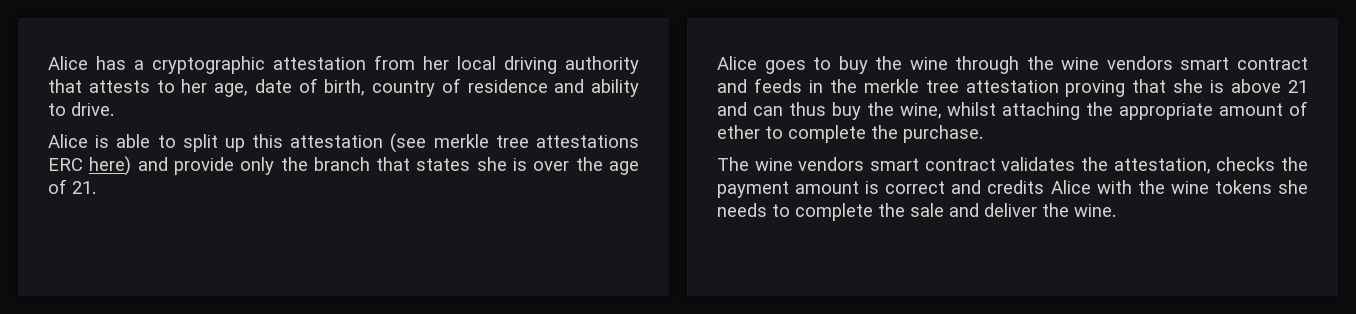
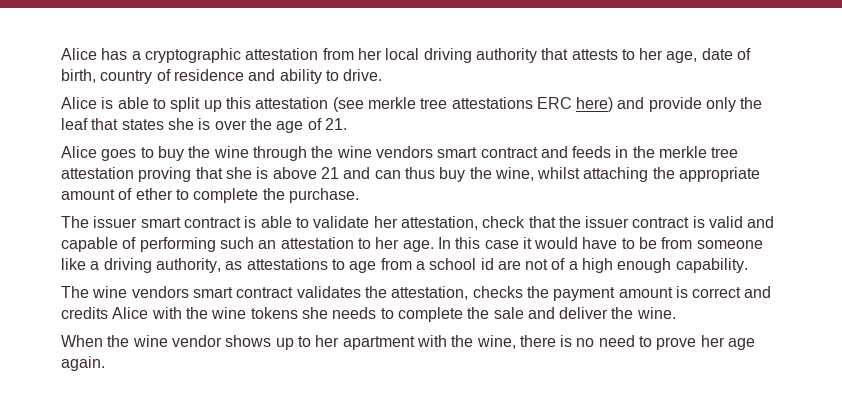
- Alice is able to split up this attestation (see merkle tree attestations ERC here) and provide only the branch that states she is over the age of 21.
+ Alice is able to split up this attestation (see merkle tree attestations ERC here) and provide only the leaf that states she is over the age of 21.
+ The issuer smart contract is able to validate her attestation, check that the issuer contract is valid and capable of performing such an attestation to her age. In this case it would have to be from someone like a driving authority, as attestations to age from a school id are not of a high enough capability.
+ When the wine vendor shows up to her apartment with the wine, there is no need to prove her age again.

